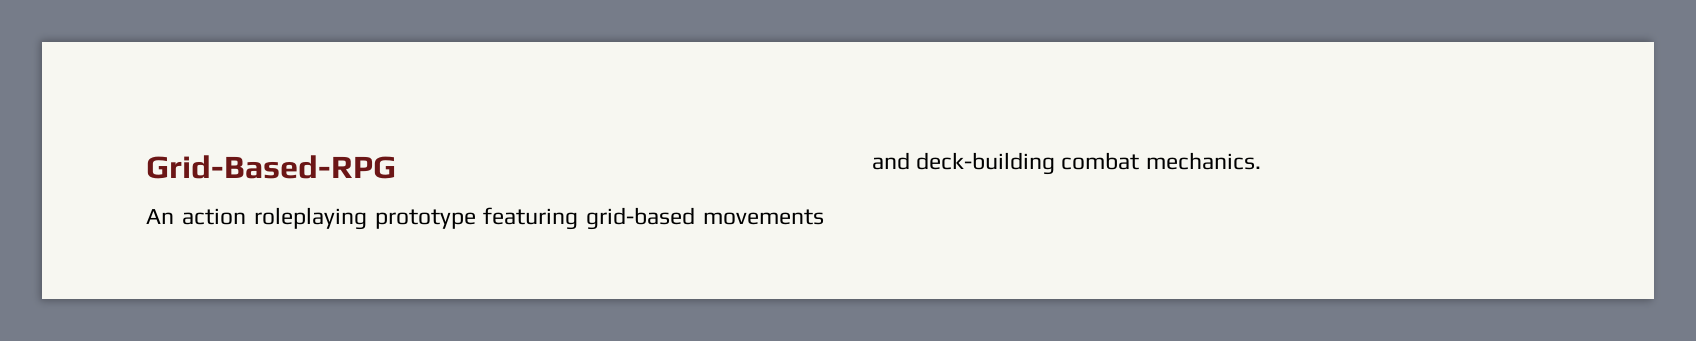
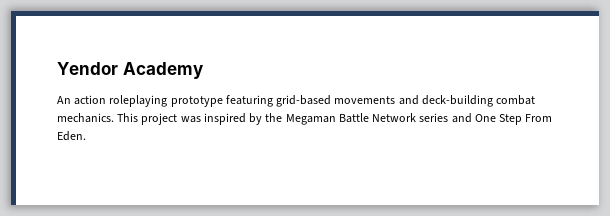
- Grid-Based-RPG
+ Yendor Academy
+ This project was inspired by the Megaman Battle Network series and One Step From Eden.

